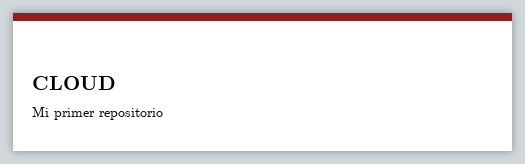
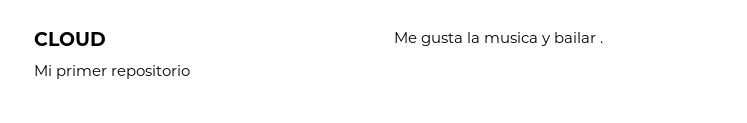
+ Me gusta la musica y bailar .

